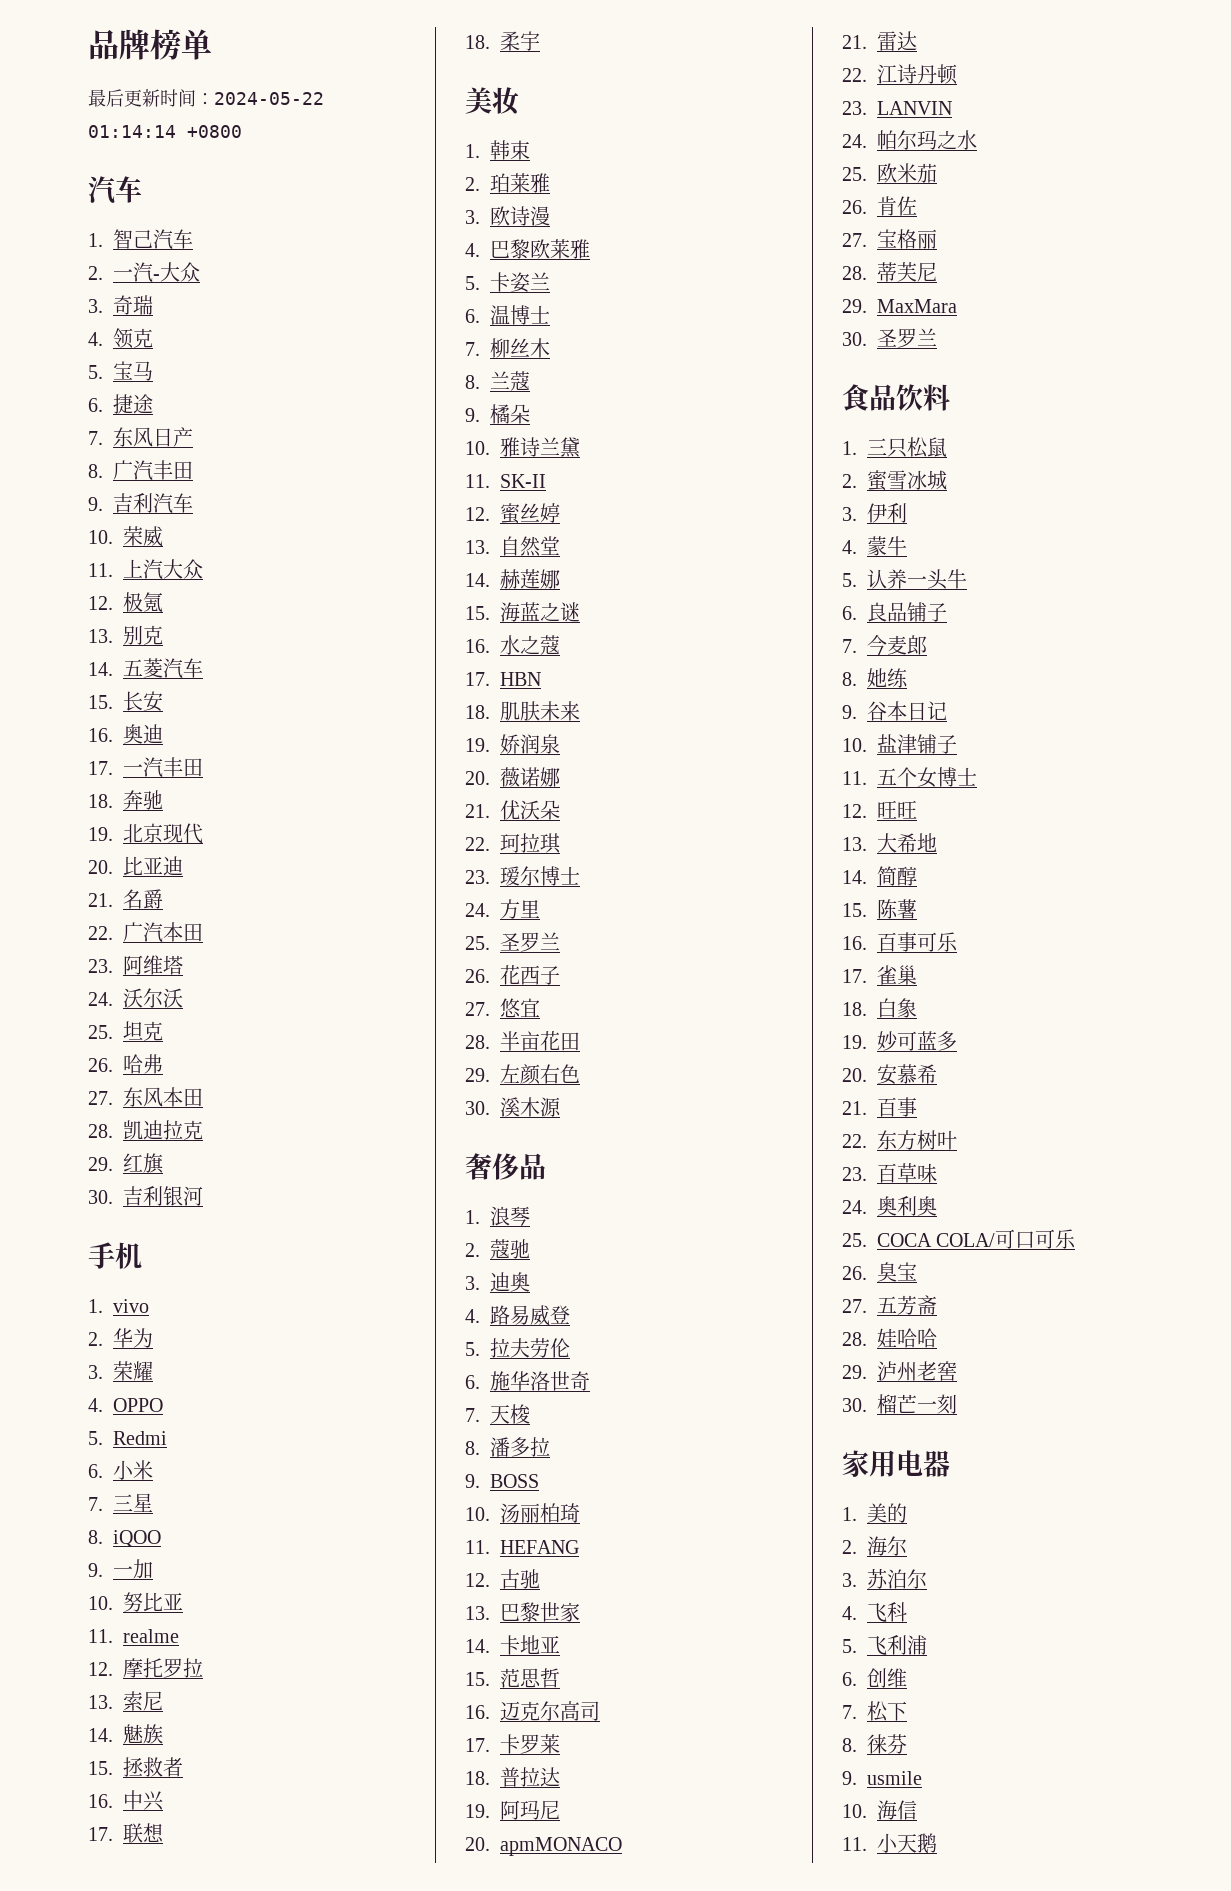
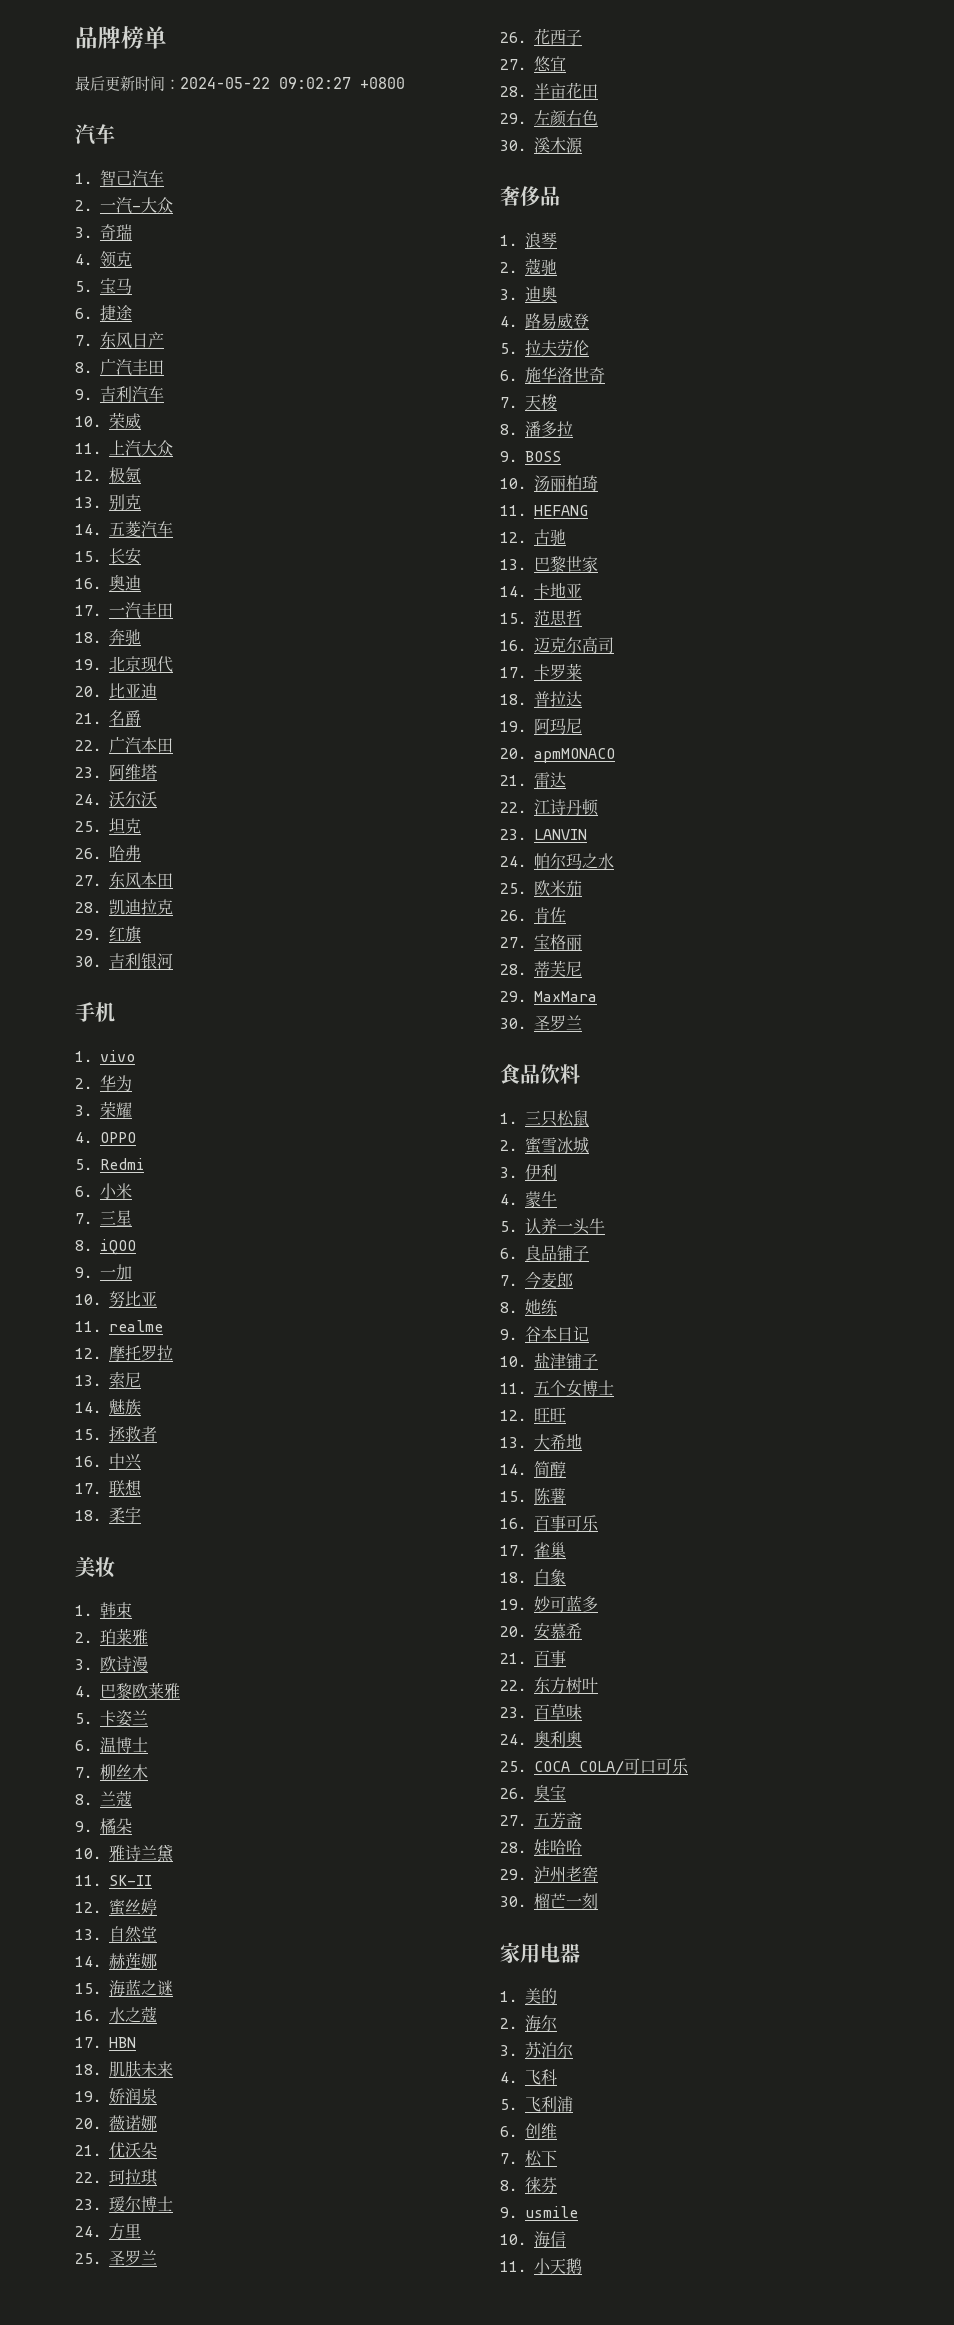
- 最后更新时间：2024-05-22 01:14:14 +0800
+ 最后更新时间：2024-05-22 09:02:27 +0800

